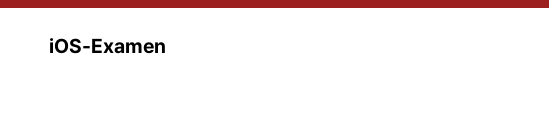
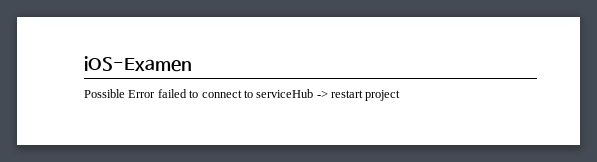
+ Possible Error failed to connect to serviceHub -> restart project

